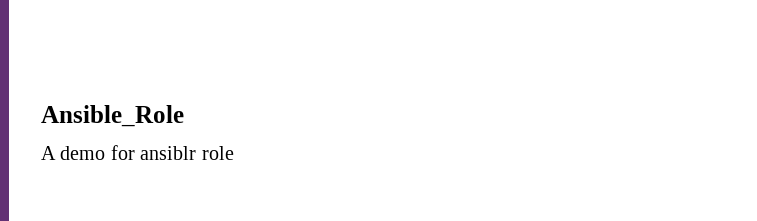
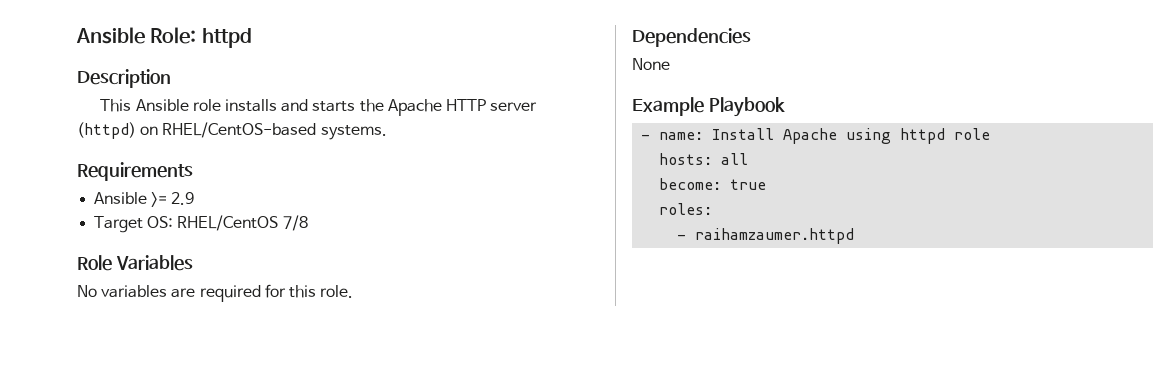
- Ansible_Role
- A demo for ansiblr role
+ Ansible Role: httpd
+ Description
+ This Ansible role installs and starts the Apache HTTP server (httpd) on RHEL/CentOS-based systems.
+ Requirements
+ Ansible >= 2.9
+ Target OS: RHEL/CentOS 7/8
+ Role Variables
+ No variables are required for this role.
+ Dependencies
+ None
+ Example Playbook
+ - name: Install Apache using httpd role
+ hosts: all
+ become: true
+ roles:
+ - raihamzaumer.httpd

